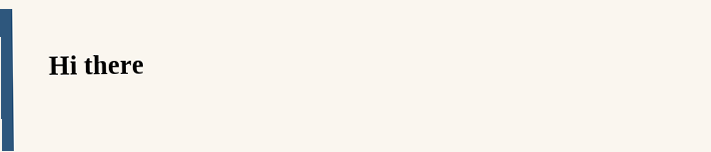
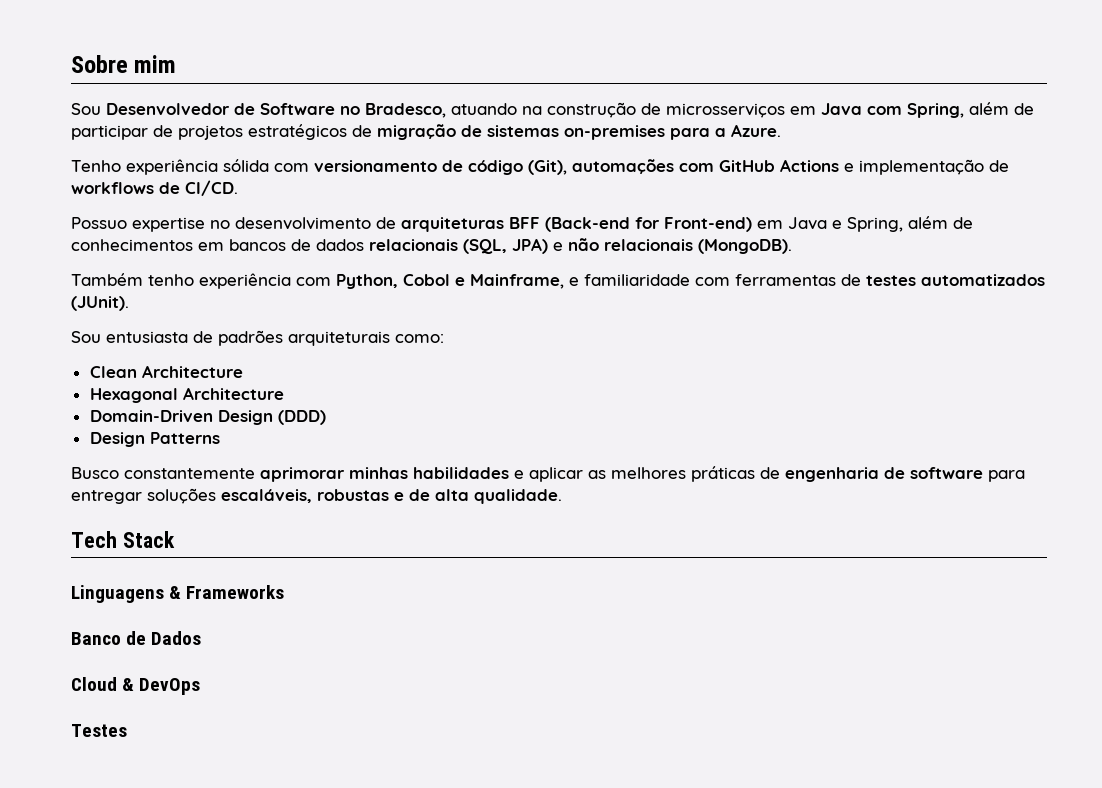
- Hi there
+ Sobre mim
+ Sou Desenvolvedor de Software no Bradesco, atuando na construção de microsserviços em Java com Spring, além de participar de projetos estratégicos de migração de sistemas on-premises para a Azure.
+ Tenho experiência sólida com versionamento de código (Git), automações com GitHub Actions e implementação de workflows de CI/CD.
+ Possuo expertise no desenvolvimento de arquiteturas BFF (Back-end for Front-end) em Java e Spring, além de conhecimentos em bancos de dados relacionais (SQL, JPA) e não relacionais (MongoDB).
+ Também tenho experiência com Python, Cobol e Mainframe, e familiaridade com ferramentas de testes automatizados (JUnit).
+ Sou entusiasta de padrões arquiteturais como:
+ Clean Architecture
+ Hexagonal Architecture
+ Domain-Driven Design (DDD)
+ Design Patterns
+ Busco constantemente aprimorar minhas habilidades e aplicar as melhores práticas de engenharia de software para entregar soluções escaláveis, robustas e de alta qualidade.
+ Tech Stack
+ Linguagens & Frameworks
+ Banco de Dados
+ Cloud & DevOps
+ Testes

